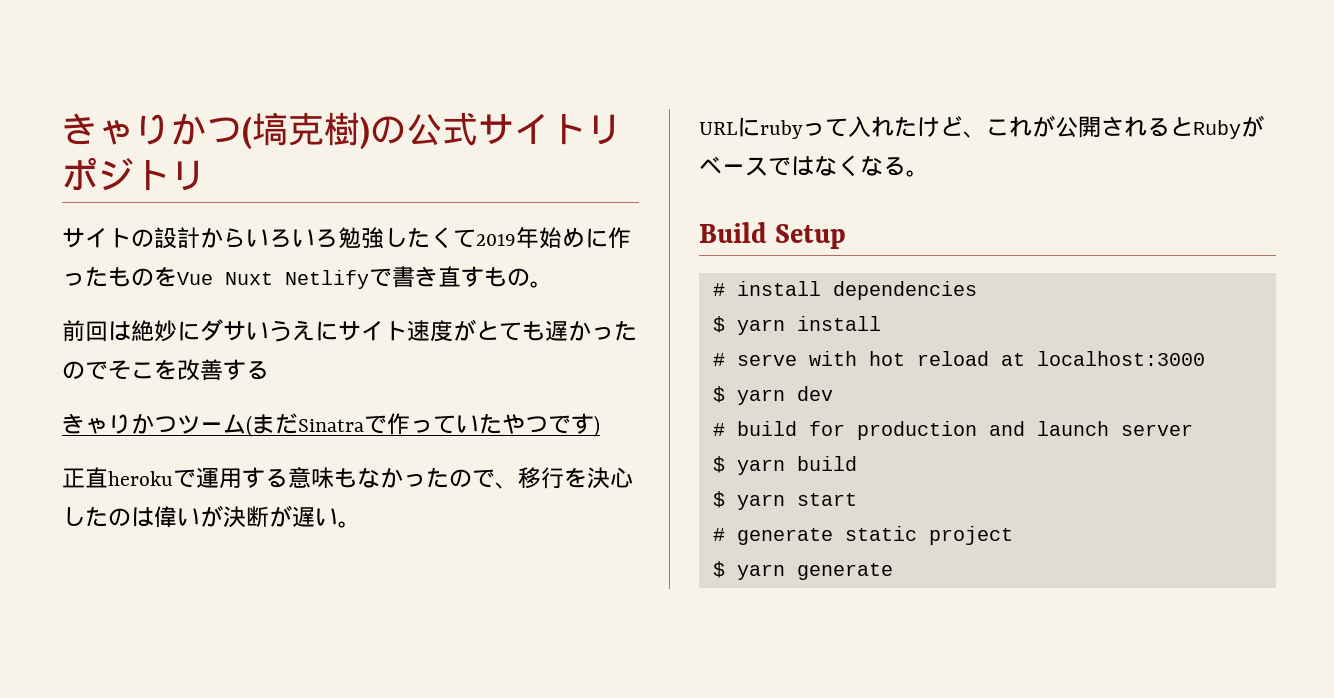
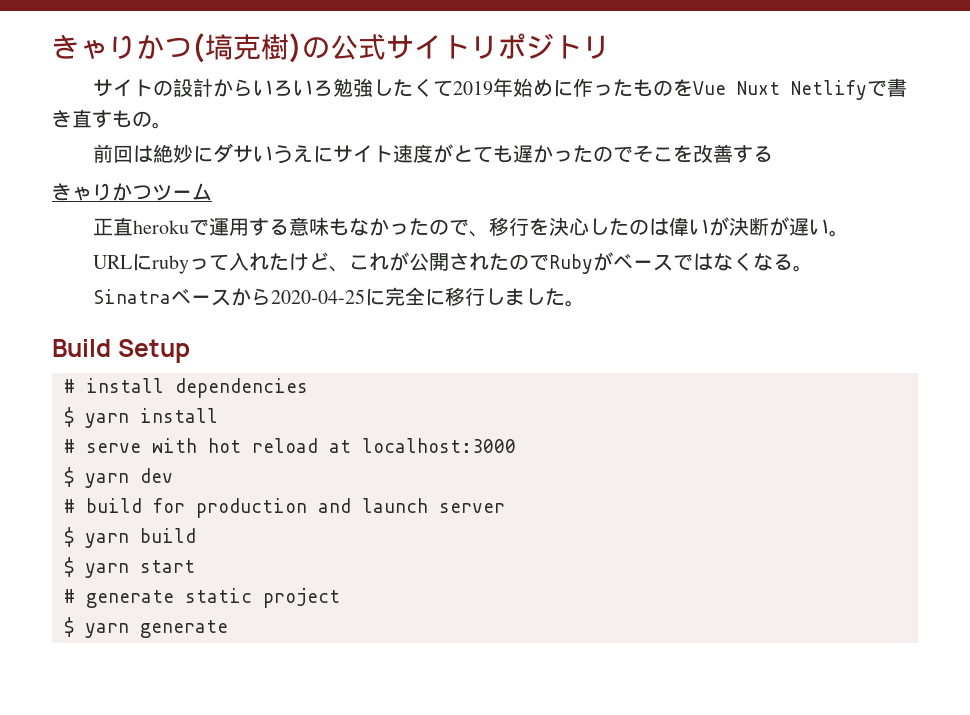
- きゃりかつツーム(まだSinatraで作っていたやつです)
+ きゃりかつツーム
- URLにrubyって入れたけど、これが公開されるとRubyがベースではなくなる。
+ URLにrubyって入れたけど、これが公開されたのでRubyがベースではなくなる。
+ Sinatraベースから2020-04-25に完全に移行しました。

